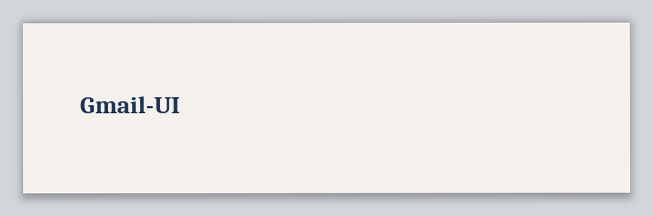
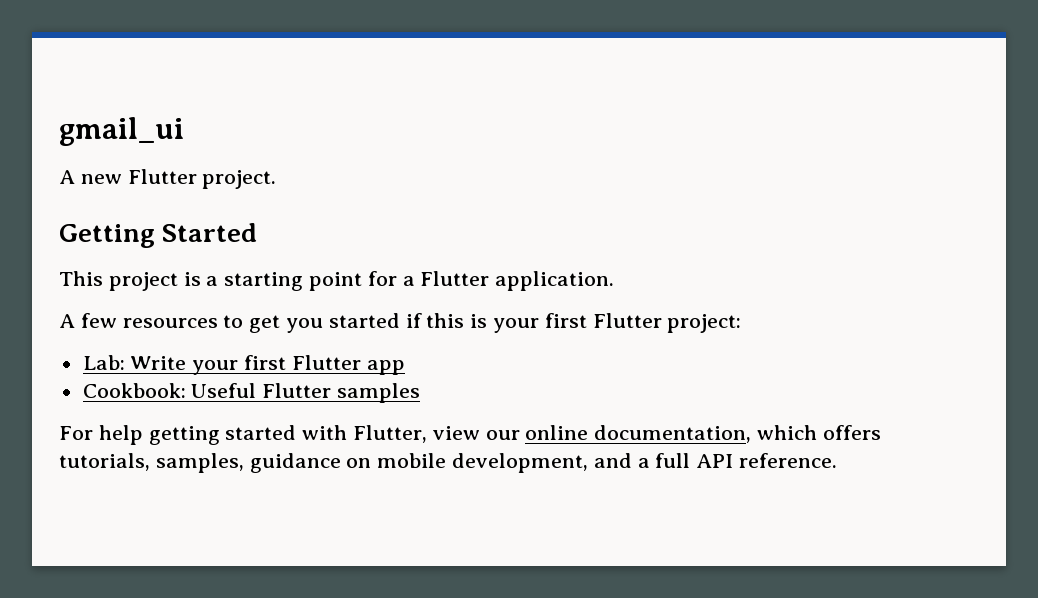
- Gmail-UI
+ gmail_ui
+ A new Flutter project.
+ Getting Started
+ This project is a starting point for a Flutter application.
+ A few resources to get you started if this is your first Flutter project:
+ Lab: Write your first Flutter app
+ Cookbook: Useful Flutter samples
+ For help getting started with Flutter, view our online documentation, which offers tutorials, samples, guidance on mobile development, and a full API reference.

